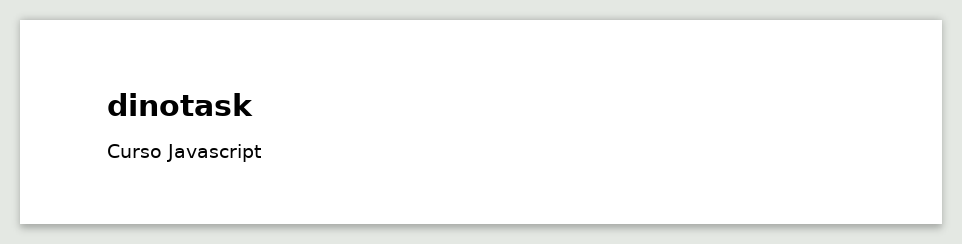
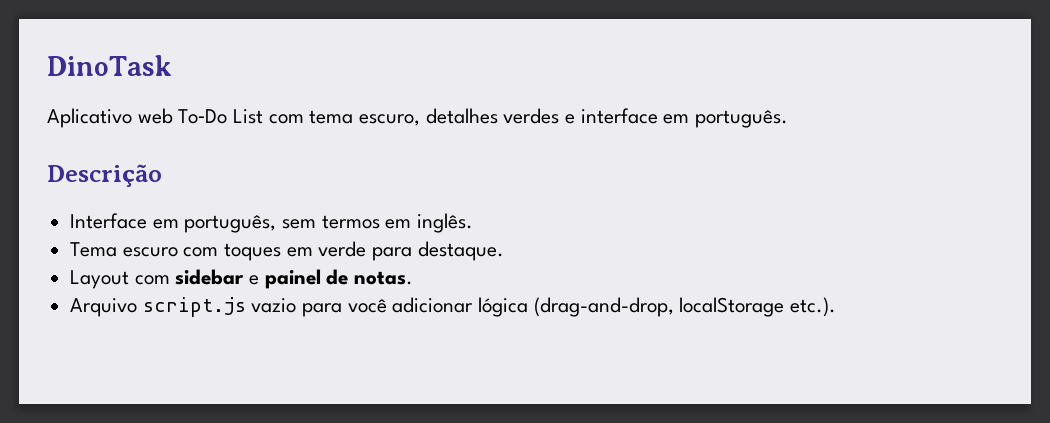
- dinotask
- Curso Javascript
+ DinoTask
+ Aplicativo web To‑Do List com tema escuro, detalhes verdes e interface em português.
+ Descrição
+ Interface em português, sem termos em inglês.
+ Tema escuro com toques em verde para destaque.
+ Layout com sidebar e painel de notas.
+ Arquivo script.js vazio para você adicionar lógica (drag-and-drop, localStorage etc.).

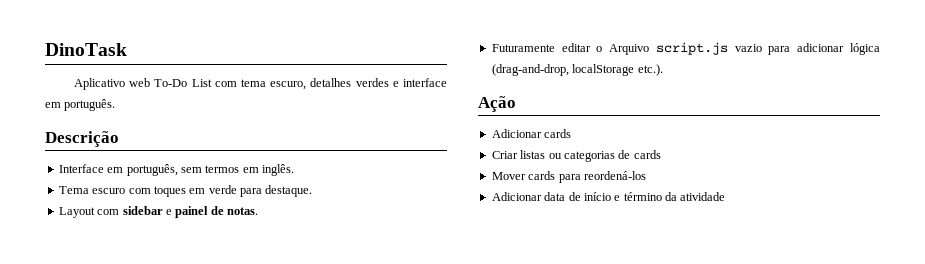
- Arquivo script.js vazio para você adicionar lógica (drag-and-drop, localStorage etc.).
+ Futuramente editar o Arquivo script.js vazio para adicionar lógica (drag-and-drop, localStorage etc.).
+ Ação
+ Adicionar cards
+ Criar listas ou categorias de cards
+ Mover cards para reordená-los
+ Adicionar data de início e término da atividade

